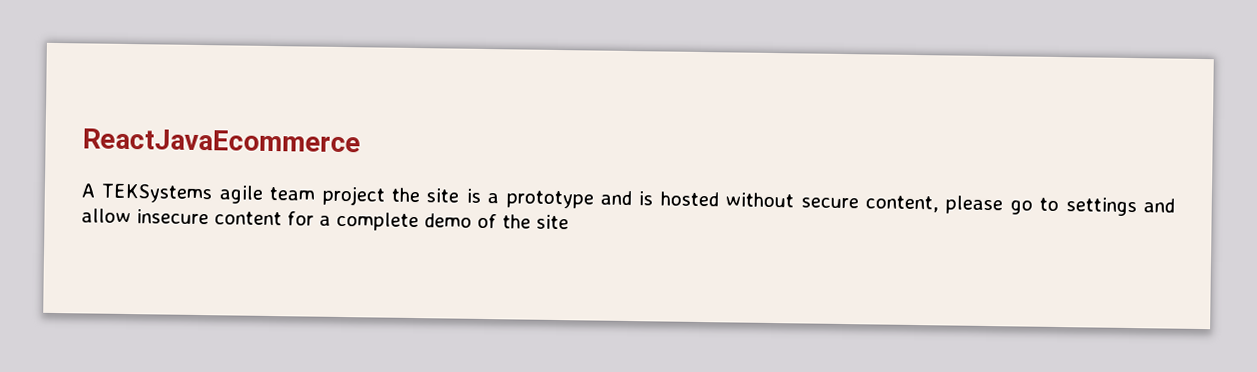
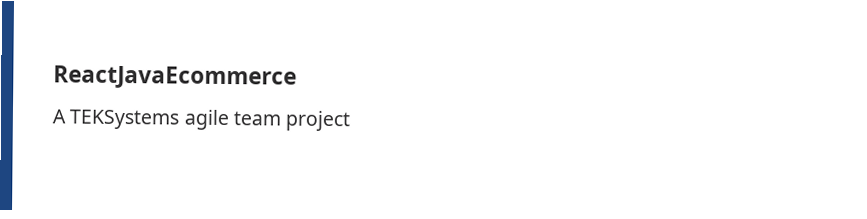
- A TEKSystems agile team project the site is a prototype and is hosted without secure content, please go to settings and allow insecure content for a complete demo of the site
+ A TEKSystems agile team project

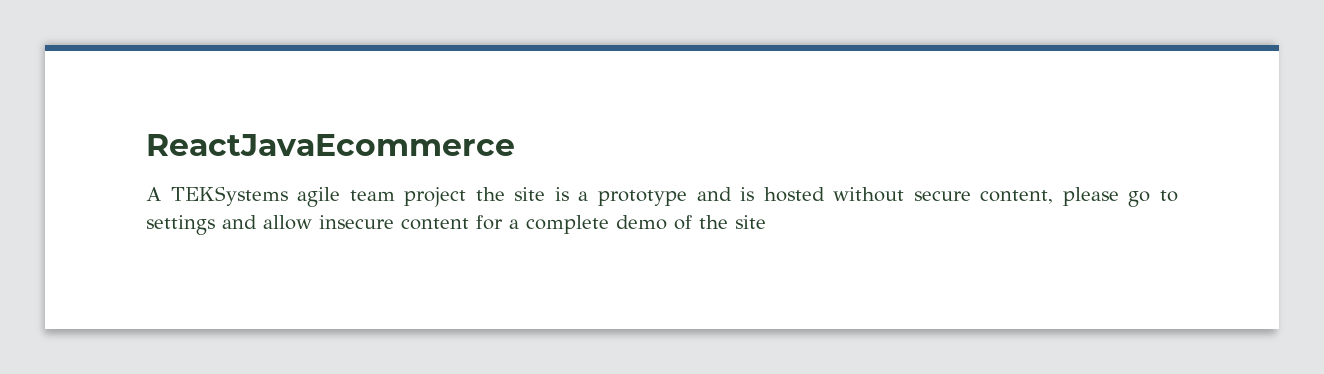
- A TEKSystems agile team project
+ A TEKSystems agile team project the site is a prototype and is hosted without secure content, please go to settings and allow insecure content for a complete demo of the site

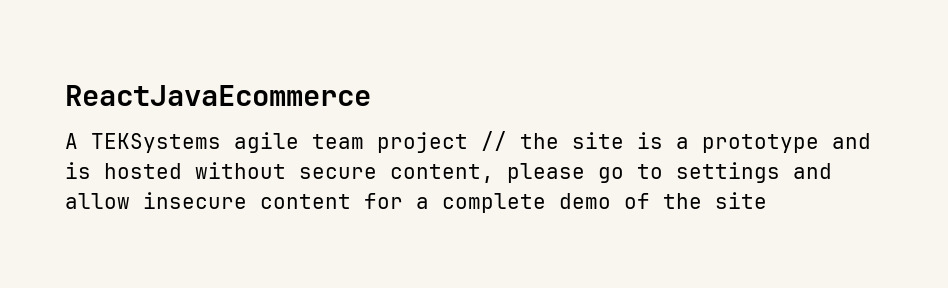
- A TEKSystems agile team project the site is a prototype and is hosted without secure content, please go to settings and allow insecure content for a complete demo of the site
+ A TEKSystems agile team project // the site is a prototype and is hosted without secure content, please go to settings and allow insecure content for a complete demo of the site

